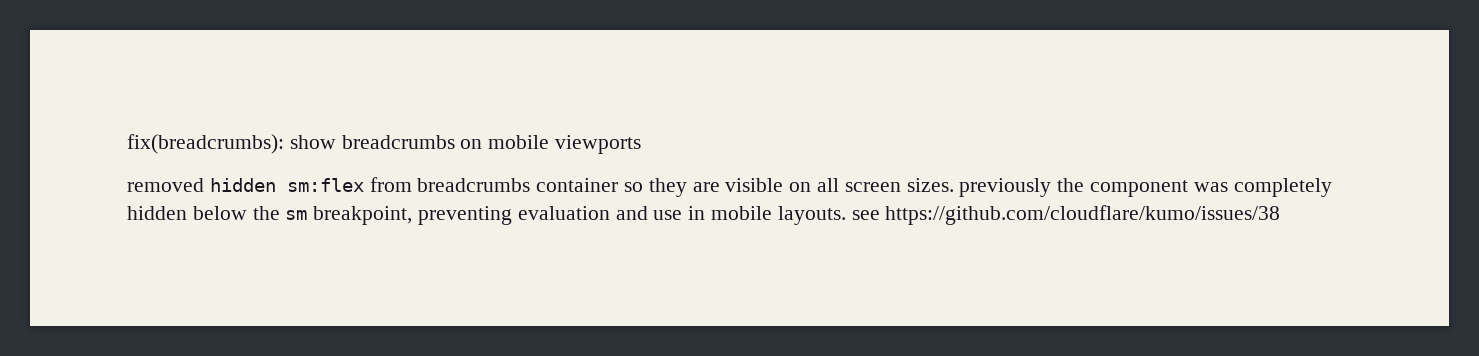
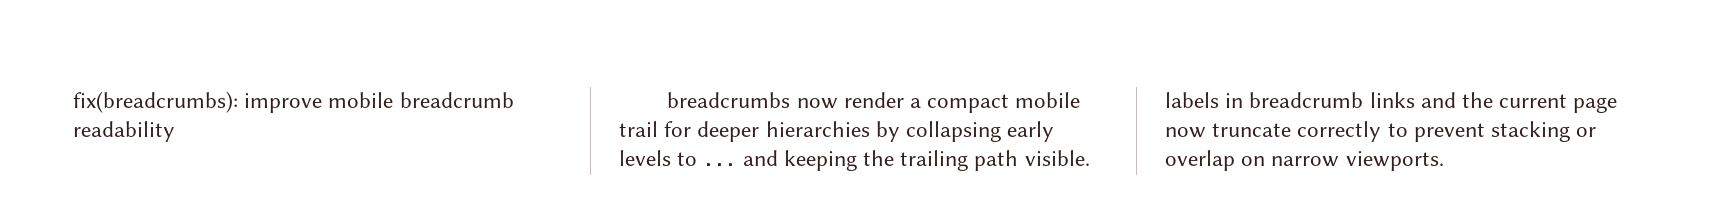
- fix(breadcrumbs): show breadcrumbs on mobile viewports
- removed hidden sm:flex from breadcrumbs container so they are visible on all screen sizes. previously the component was completely hidden below the sm breakpoint, preventing evaluation and use in mobile layouts. see https://github.com/cloudflare/kumo/issues/38
+ fix(breadcrumbs): improve mobile breadcrumb readability
+ breadcrumbs now render a compact mobile trail for deeper hierarchies by collapsing early levels to ... and keeping the trailing path visible. labels in breadcrumb links and the current page now truncate correctly to prevent stacking or overlap on narrow viewports.

